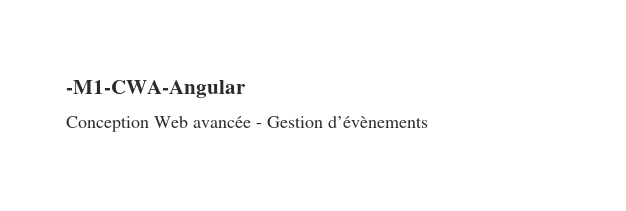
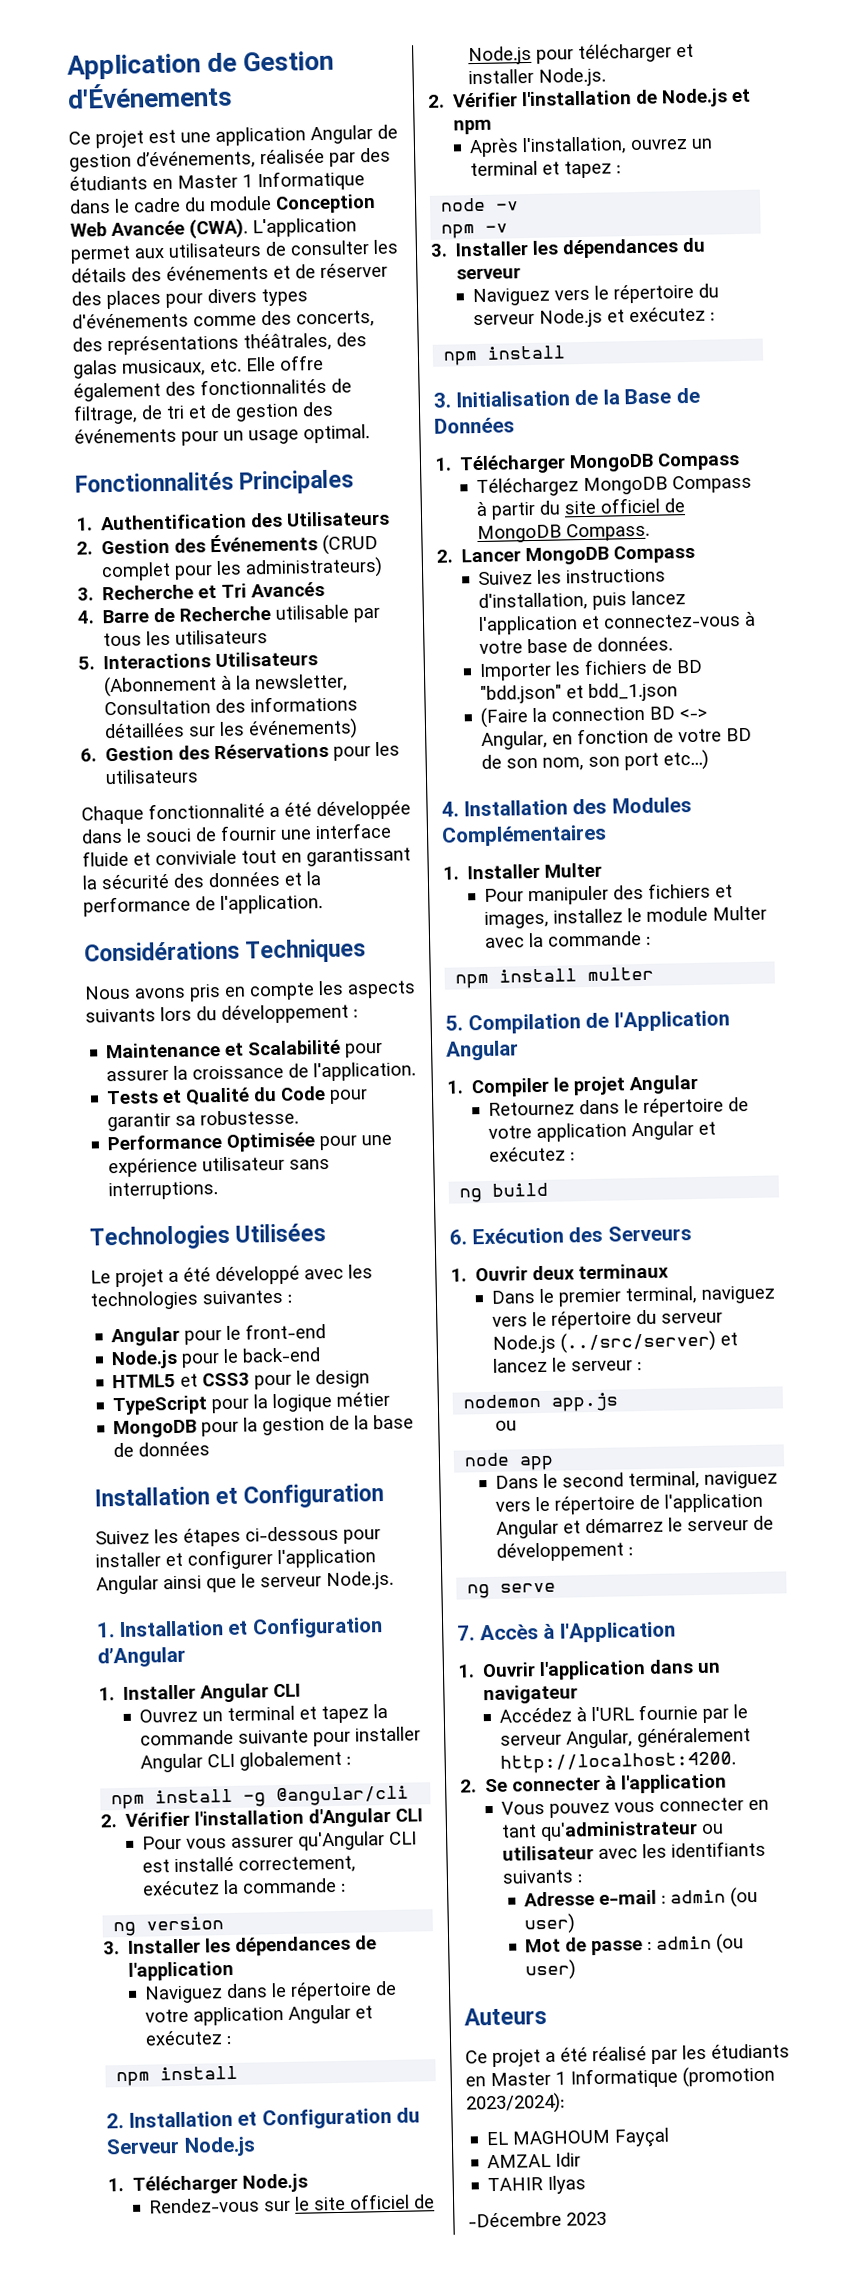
- -M1-CWA-Angular
- Conception Web avancée - Gestion d’évènements
+ Application de Gestion d'Événements
+ Ce projet est une application Angular de gestion d’événements, réalisée par des étudiants en Master 1 Informatique dans le cadre du module Conception Web Avancée (CWA). L'application permet aux utilisateurs de consulter les détails des événements et de réserver des places pour divers types d'événements comme des concerts, des représentations théâtrales, des galas musicaux, etc. Elle offre également des fonctionnalités de filtrage, de tri et de gestion des événements pour un usage optimal.
+ Fonctionnalités Principales
+ 1. Authentification des Utilisateurs
+ 2. Gestion des Événements (CRUD complet pour les administrateurs)
+ 3. Recherche et Tri Avancés
+ 4. Barre de Recherche utilisable par tous les utilisateurs
+ 5. Interactions Utilisateurs (Abonnement à la newsletter, Consultation des informations détaillées sur les événements)
+ 6. Gestion des Réservations pour les utilisateurs
+ Chaque fonctionnalité a été développée dans le souci de fournir une interface fluide et conviviale tout en garantissant la sécurité des données et la performance de l'application.
+ Considérations Techniques
+ Nous avons pris en compte les aspects suivants lors du développement :
+ Maintenance et Scalabilité pour assurer la croissance de l'application.
+ Tests et Qualité du Code pour garantir sa robustesse.
+ Performance Optimisée pour une expérience utilisateur sans interruptions.
+ Technologies Utilisées
+ Le projet a été développé avec les technologies suivantes :
+ Angular pour le front-end
+ Node.js pour le back-end
+ HTML5 et CSS3 pour le design
+ TypeScript pour la logique métier
+ MongoDB pour la gestion de la base de données
+ Installation et Configuration
+ Suivez les étapes ci-dessous pour installer et configurer l'application Angular ainsi que le serveur Node.js.
+ 1. Installation et Configuration d’Angular
+ 1. Installer Angular CLI
+ Ouvrez un terminal et tapez la commande suivante pour installer Angular CLI globalement :
+ npm install -g @angular/cli
+ 2. Vérifier l'installation d'Angular CLI
+ Pour vous assurer qu'Angular CLI est installé correctement, exécutez la commande :
+ ng version
+ 3. Installer les dépendances de l'application
+ Naviguez dans le répertoire de votre application Angular et exécutez :
+ npm install
+ 2. Installation et Configuration du Serveur Node.js
+ 1. Télécharger Node.js
+ Rendez-vous sur le site officiel de Node.js pour télécharger et installer Node.js.
+ 2. Vérifier l'installation de Node.js et npm
+ Après l'installation, ouvrez un terminal et tapez :
+ node -v
+ npm -v
+ 3. Installer les dépendances du serveur
+ Naviguez vers le répertoire du serveur Node.js et exécutez :
+ npm install
+ 3. Initialisation de la Base de Données
+ 1. Télécharger MongoDB Compass
+ Téléchargez MongoDB Compass à partir du site officiel de MongoDB Compass.
+ 2. Lancer MongoDB Compass
+ Suivez les instructions d'installation, puis lancez l'application et connectez-vous à votre base de données.
+ Importer les fichiers de BD "bdd.json" et bdd_1.json
+ (Faire la connection BD <-> Angular, en fonction de votre BD de son nom, son port etc...)
+ 4. Installation des Modules Complémentaires
+ 1. Installer Multer
+ Pour manipuler des fichiers et images, installez le module Multer avec la commande :
+ npm install multer
+ 5. Compilation de l'Application Angular
+ 1. Compiler le projet Angular
+ Retournez dans le répertoire de votre application Angular et exécutez :
+ ng build
+ 6. Exécution des Serveurs
+ 1. Ouvrir deux terminaux
+ Dans le premier terminal, naviguez vers le répertoire du serveur Node.js (../src/server) et lancez le serveur :
+ nodemon app.js
+ ou
+ node app
+ Dans le second terminal, naviguez vers le répertoire de l'application Angular et démarrez le serveur de développement :
+ ng serve
+ 7. Accès à l'Application
+ 1. Ouvrir l'application dans un navigateur
+ Accédez à l'URL fournie par le serveur Angular, généralement http://localhost:4200.
+ 2. Se connecter à l'application
+ Vous pouvez vous connecter en tant qu'administrateur ou utilisateur avec les identifiants suivants :
+ Adresse e-mail : admin (ou user)
+ Mot de passe : admin (ou user)
+ Auteurs
+ Ce projet a été réalisé par les étudiants en Master 1 Informatique (promotion 2023/2024):
+ EL MAGHOUM Fayçal
+ AMZAL Idir
+ TAHIR Ilyas
+ -Décembre 2023

